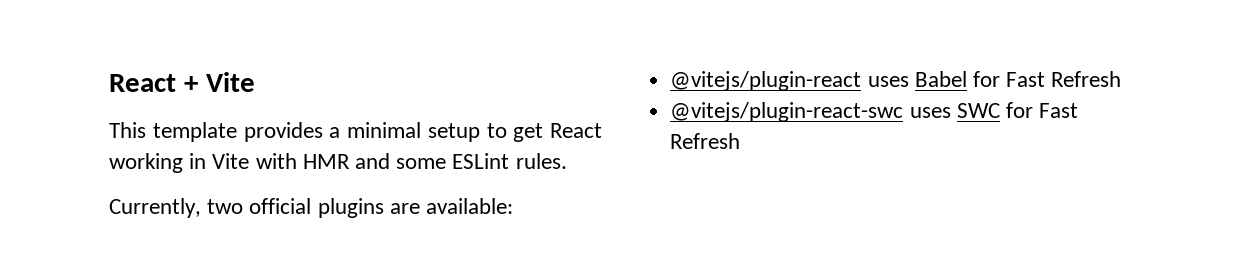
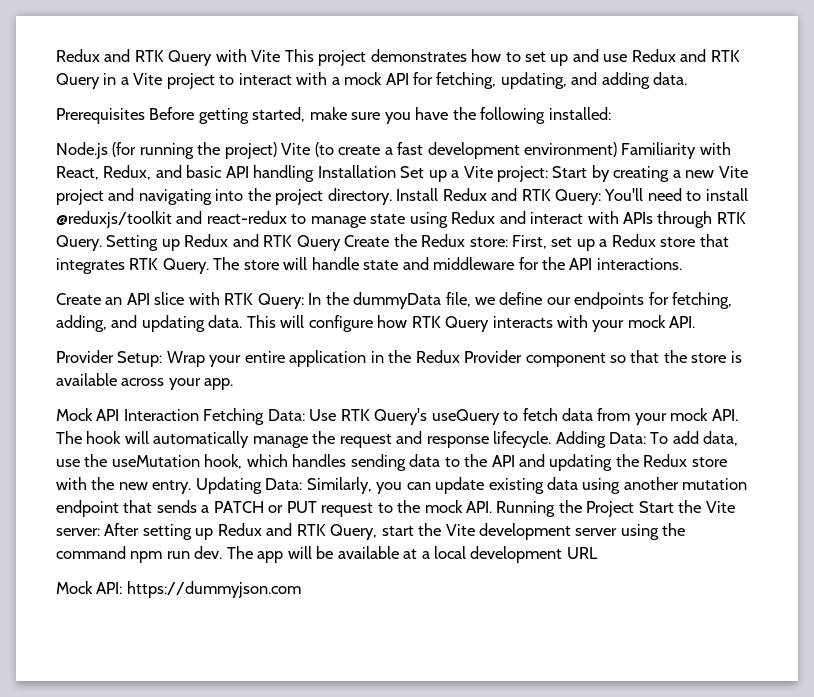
- React + Vite
- This template provides a minimal setup to get React working in Vite with HMR and some ESLint rules.
- Currently, two official plugins are available:
- @vitejs/plugin-react uses Babel for Fast Refresh
- @vitejs/plugin-react-swc uses SWC for Fast Refresh
+ Redux and RTK Query with Vite This project demonstrates how to set up and use Redux and RTK Query in a Vite project to interact with a mock API for fetching, updating, and adding data.
+ Prerequisites Before getting started, make sure you have the following installed:
+ Node.js (for running the project) Vite (to create a fast development environment) Familiarity with React, Redux, and basic API handling Installation Set up a Vite project: Start by creating a new Vite project and navigating into the project directory. Install Redux and RTK Query: You'll need to install @reduxjs/toolkit and react-redux to manage state using Redux and interact with APIs through RTK Query. Setting up Redux and RTK Query Create the Redux store: First, set up a Redux store that integrates RTK Query. The store will handle state and middleware for the API interactions.
+ Create an API slice with RTK Query: In the dummyData file, we define our endpoints for fetching, adding, and updating data. This will configure how RTK Query interacts with your mock API.
+ Provider Setup: Wrap your entire application in the Redux Provider component so that the store is available across your app.
+ Mock API Interaction Fetching Data: Use RTK Query's useQuery to fetch data from your mock API. The hook will automatically manage the request and response lifecycle. Adding Data: To add data, use the useMutation hook, which handles sending data to the API and updating the Redux store with the new entry. Updating Data: Similarly, you can update existing data using another mutation endpoint that sends a PATCH or PUT request to the mock API. Running the Project Start the Vite server: After setting up Redux and RTK Query, start the Vite development server using the command npm run dev. The app will be available at a local development URL
+ Mock API: https://dummyjson.com

